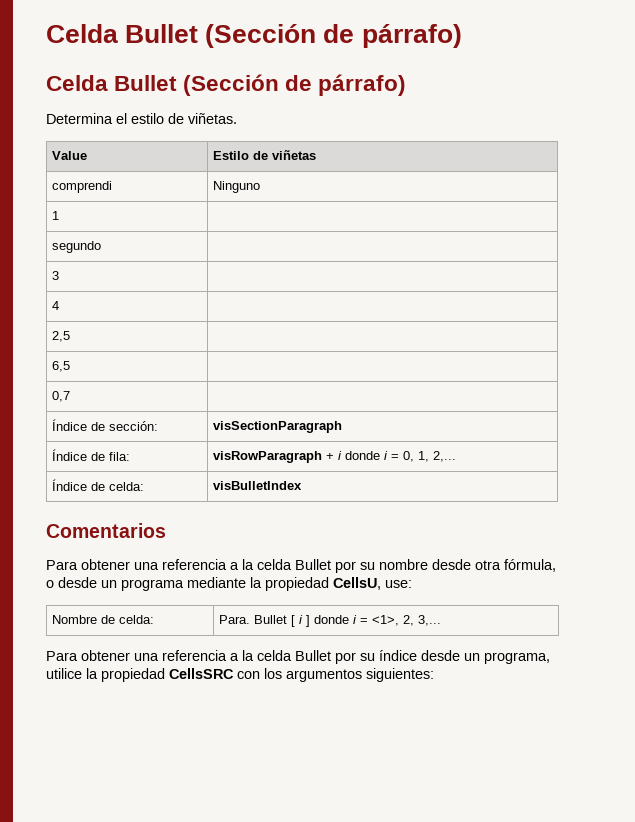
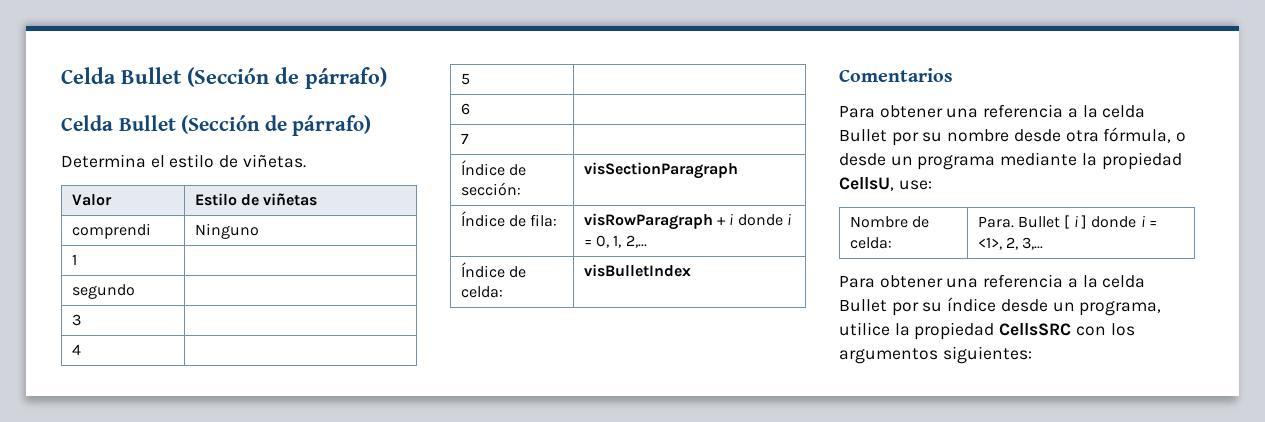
- Value | Estilo de viñetas
+ Valor | Estilo de viñetas
- 2,5 |
- 6,5 |
- 0,7 |
+ 5 |
+ 6 |
+ 7 |

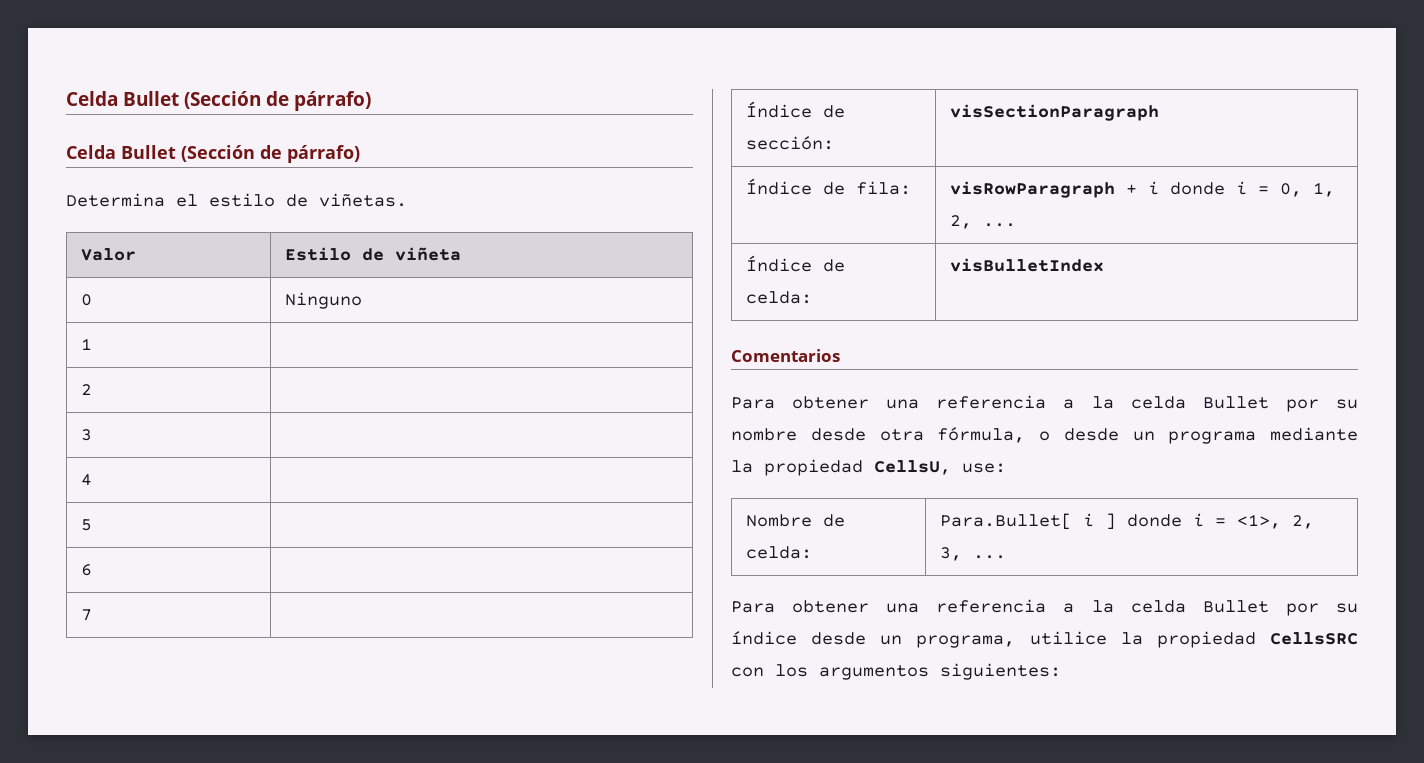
- Valor | Estilo de viñetas
- comprendi | Ninguno
+ Valor | Estilo de viñeta
+ 0 | Ninguno
- segundo |
+ 2 |
- Índice de fila: | visRowParagraph + i donde i = 0, 1, 2,...
+ Índice de fila: | visRowParagraph + i donde i = 0, 1, 2, ...
- Nombre de celda: | Para. Bullet [ i ] donde i = <1>, 2, 3,...
+ Nombre de celda: | Para.Bullet[ i ] donde i = <1>, 2, 3, ...

